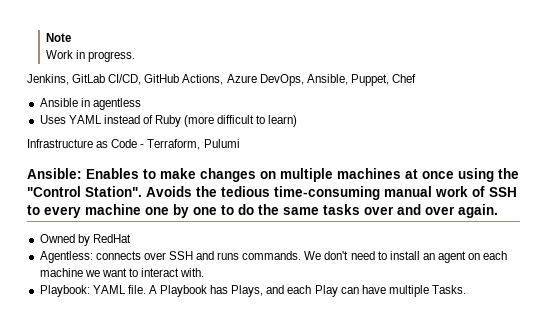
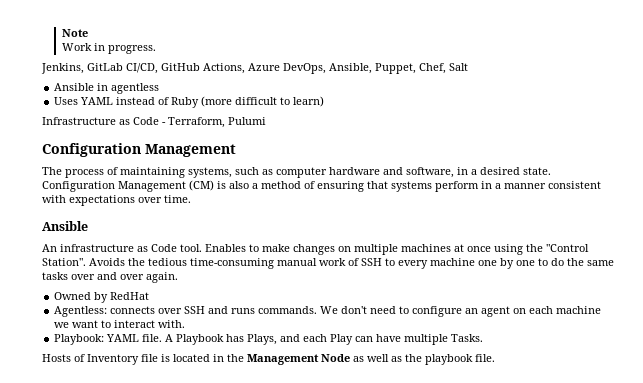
- Jenkins, GitLab CI/CD, GitHub Actions, Azure DevOps, Ansible, Puppet, Chef
+ Jenkins, GitLab CI/CD, GitHub Actions, Azure DevOps, Ansible, Puppet, Chef, Salt
  Infrastructure as Code - Terraform, Pulumi
- Ansible: Enables to make changes on multiple machines at once using the "Control Station".
+ Configuration Management
+ The process of maintaining systems, such as computer hardware and software, in a desired state. Configuration Management (CM) is also a method of ensuring that systems perform in a manner consistent with expectations over time.
+ Ansible
+ An infrastructure as Code tool. Enables to make changes on multiple machines at once using the "Control Station".
- We don't need to install an agent on each machine we want to interact with.
+ We don't need to configure an agent on each machine we want to interact with.
+ Hosts of Inventory file is located in the Management Node as well as the playbook file.

